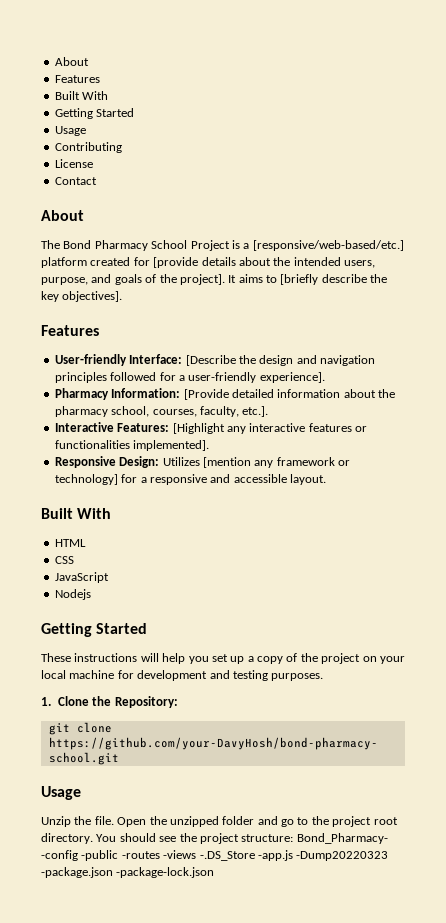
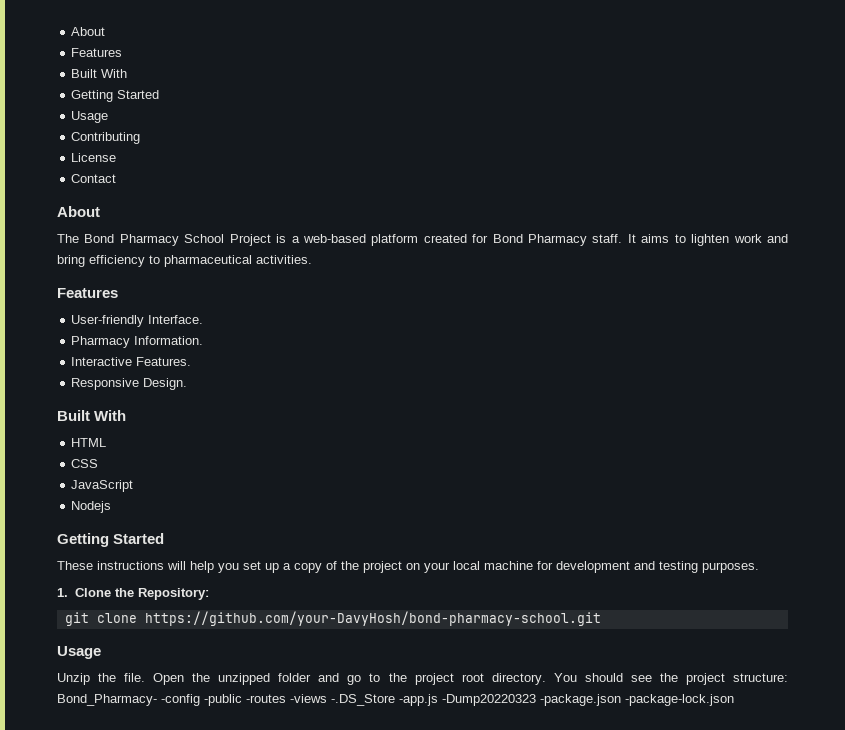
- The Bond Pharmacy School Project is a [responsive/web-based/etc.] platform created for [provide details about the intended users, purpose, and goals of the project]. It aims to [briefly describe the key objectives].
+ The Bond Pharmacy School Project is a web-based platform created for Bond Pharmacy staff. It aims to lighten work and bring efficiency to pharmaceutical activities.
  Features
- User-friendly Interface: [Describe the design and navigation principles followed for a user-friendly experience].
- Pharmacy Information: [Provide detailed information about the pharmacy school, courses, faculty, etc.].
- Interactive Features: [Highlight any interactive features or functionalities implemented].
- Responsive Design: Utilizes [mention any framework or technology] for a responsive and accessible layout.
+ User-friendly Interface.
+ Pharmacy Information.
+ Interactive Features.
+ Responsive Design.

